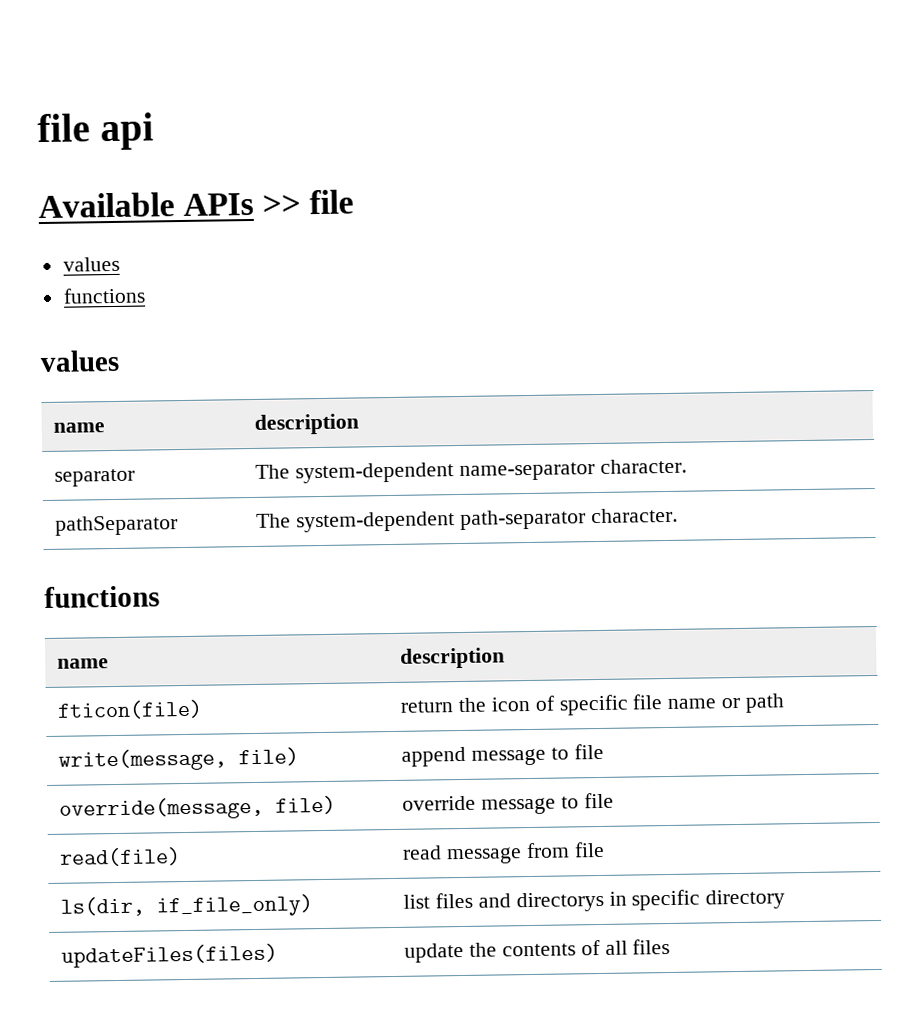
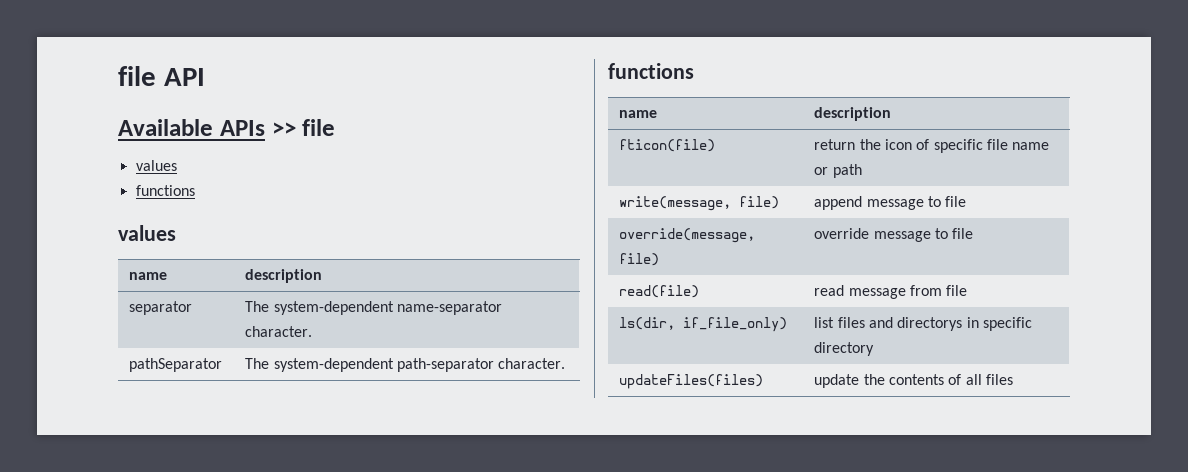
- file api
+ file API

